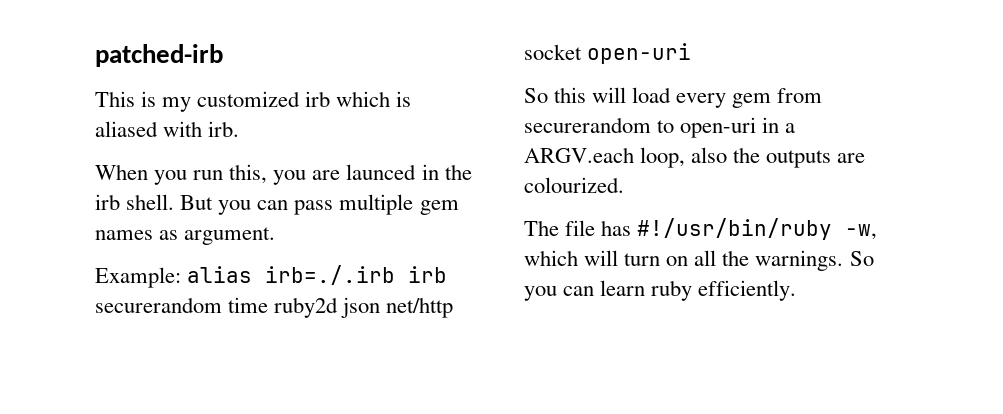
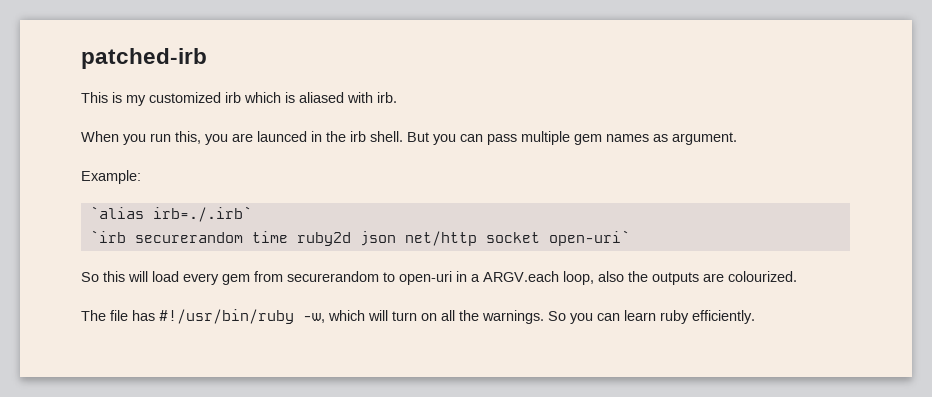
- Example: alias irb=./.irb irb securerandom time ruby2d json net/http socket open-uri
+ Example:
+ `alias irb=./.irb`
+ `irb securerandom time ruby2d json net/http socket open-uri`

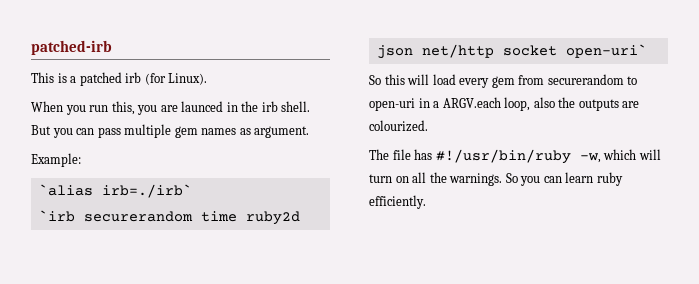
- This is my customized irb which is aliased with irb.
+ This is a patched irb (for Linux).
- `alias irb=./.irb`
+ `alias irb=./irb`

